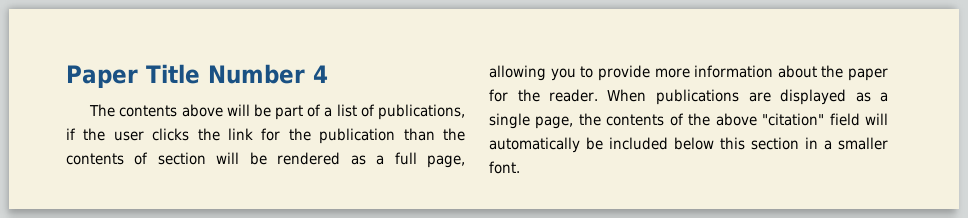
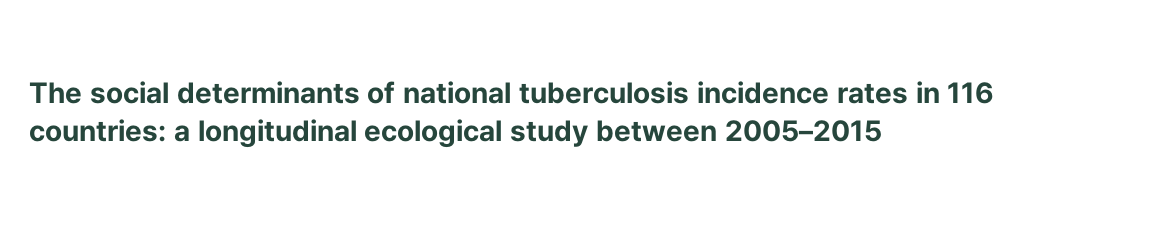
- Paper Title Number 4
- The contents above will be part of a list of publications, if the user clicks the link for the publication than the contents of section will be rendered as a full page, allowing you to provide more information about the paper for the reader. When publications are displayed as a single page, the contents of the above "citation" field will automatically be included below this section in a smaller font.
+ The social determinants of national tuberculosis incidence rates in 116 countries: a longitudinal ecological study between 2005–2015

